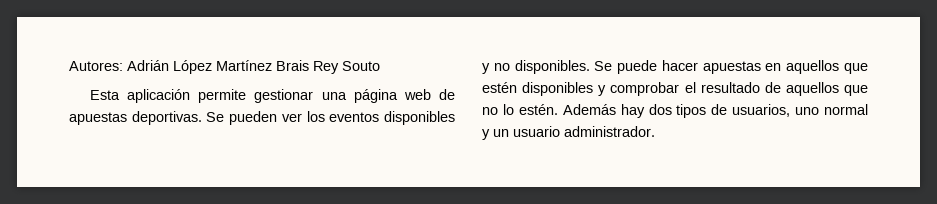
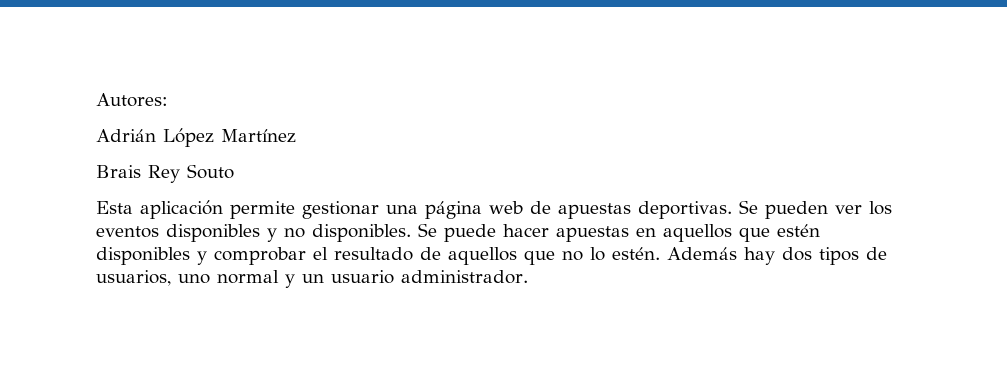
- Autores: Adrián López Martínez Brais Rey Souto
+ Autores:
+ Adrián López Martínez
+ Brais Rey Souto

